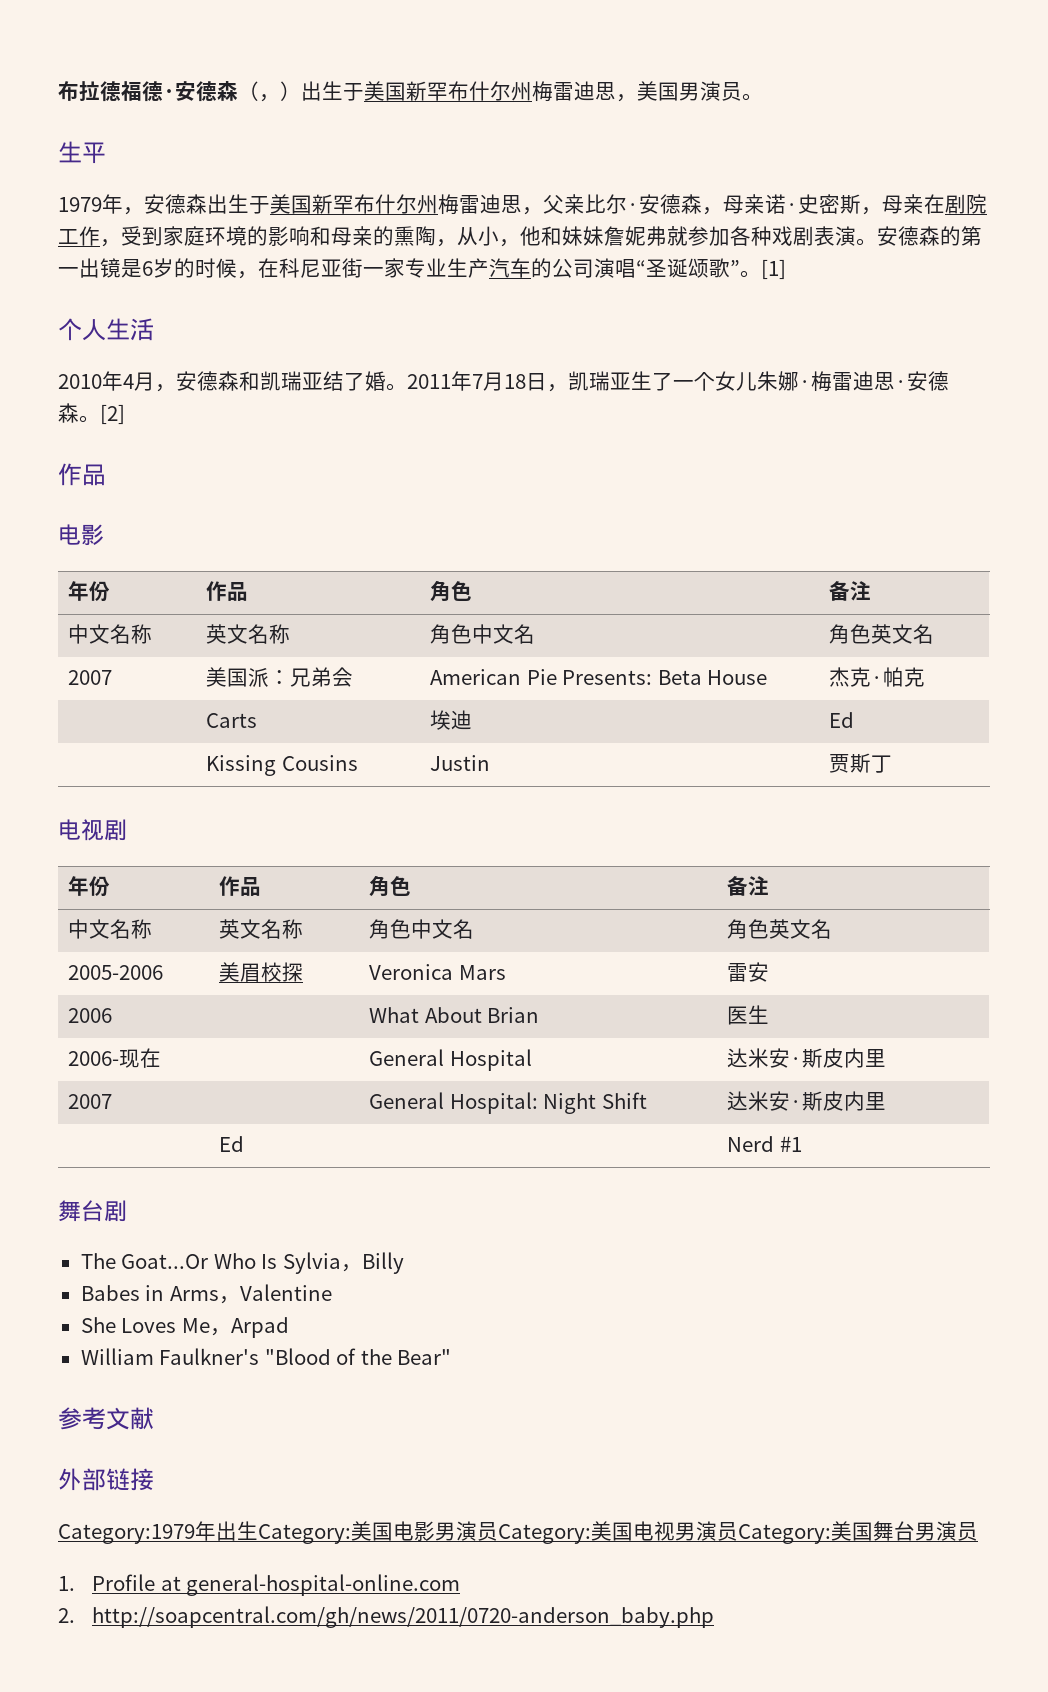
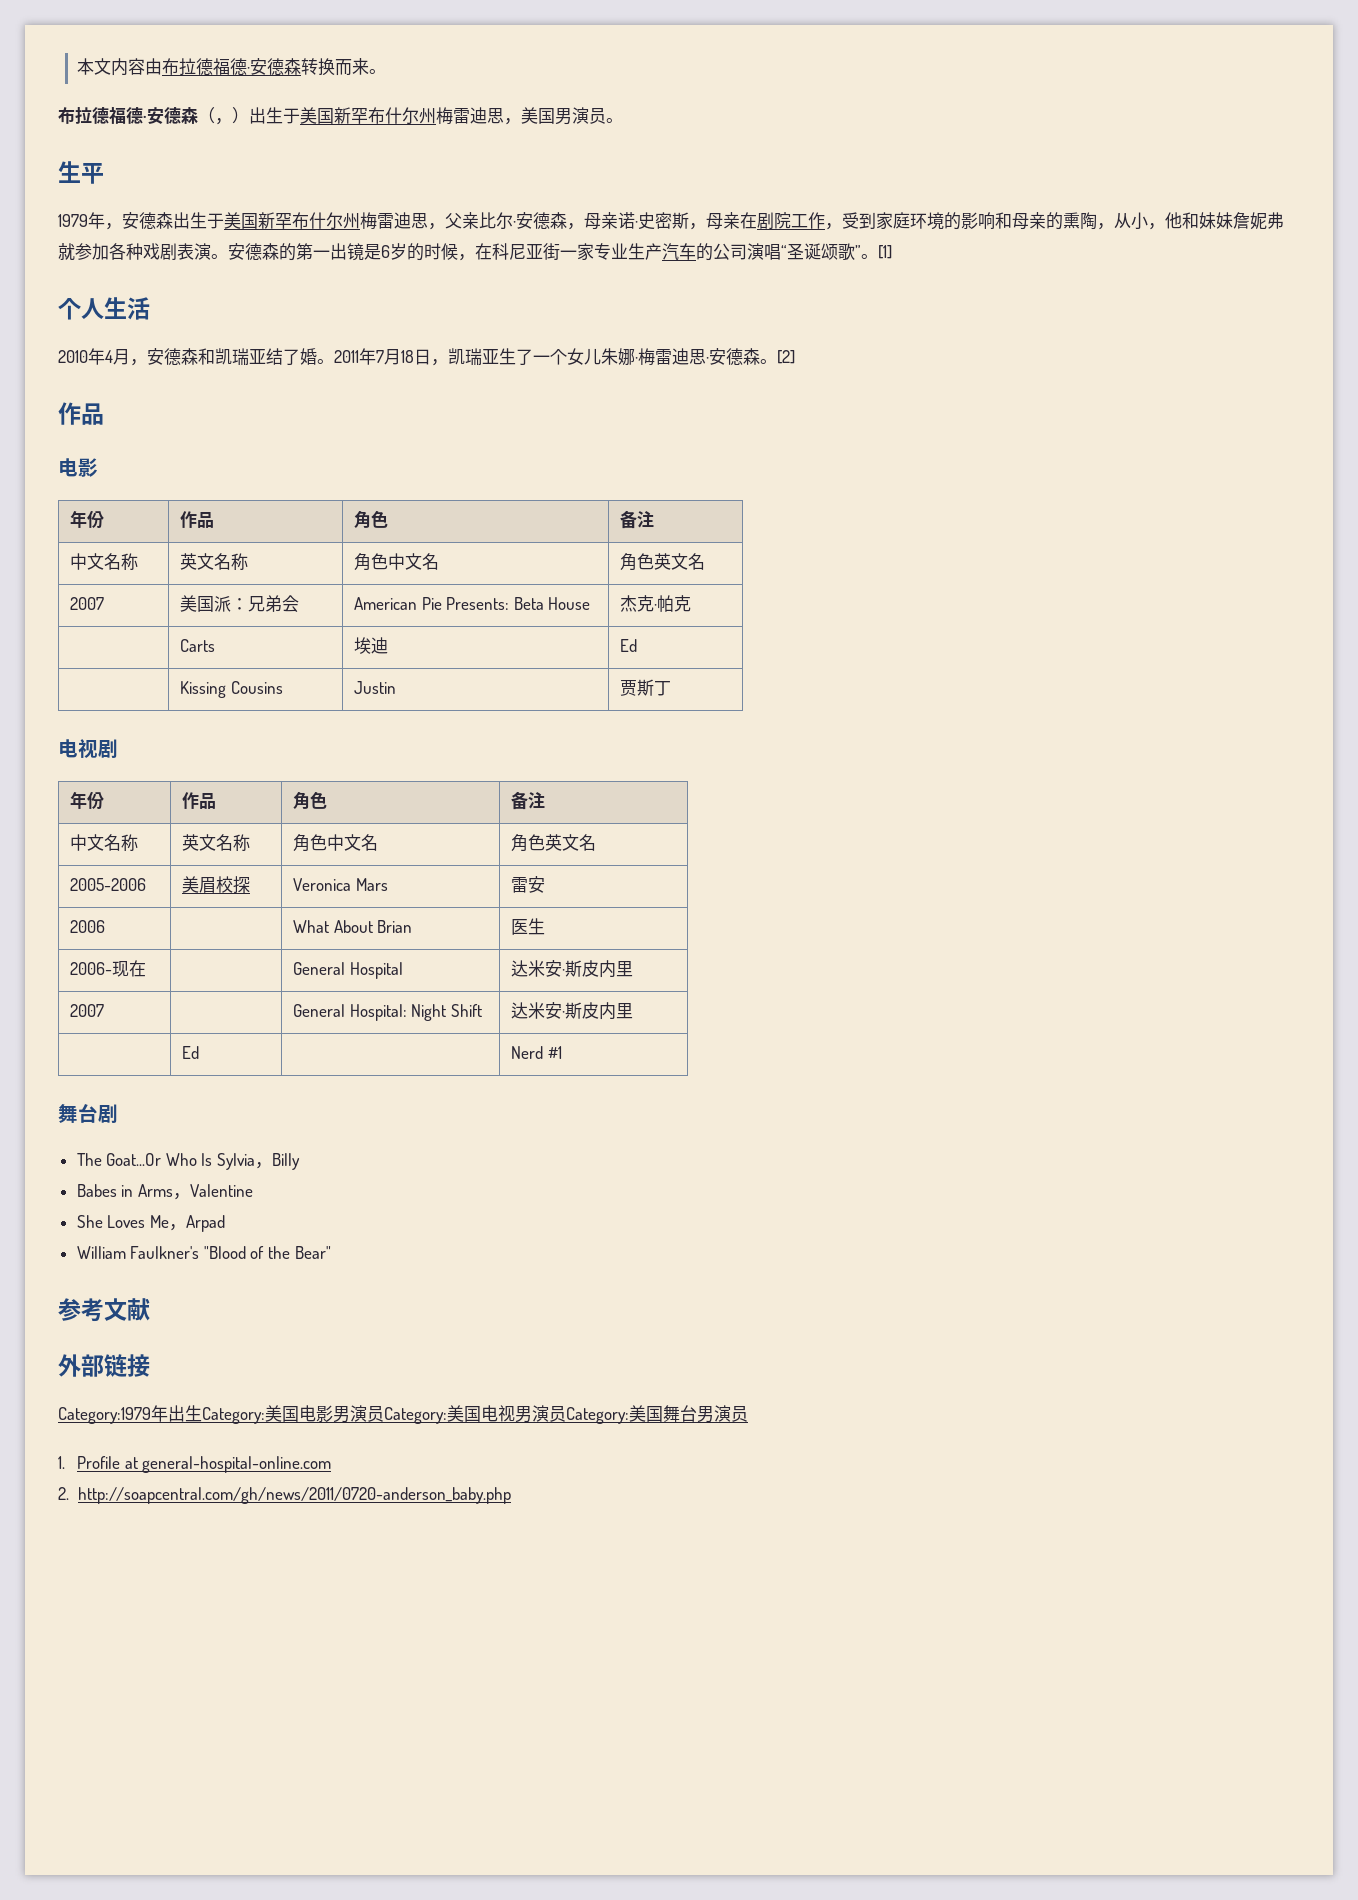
+ 本文内容由布拉德福德·安德森转换而来。

